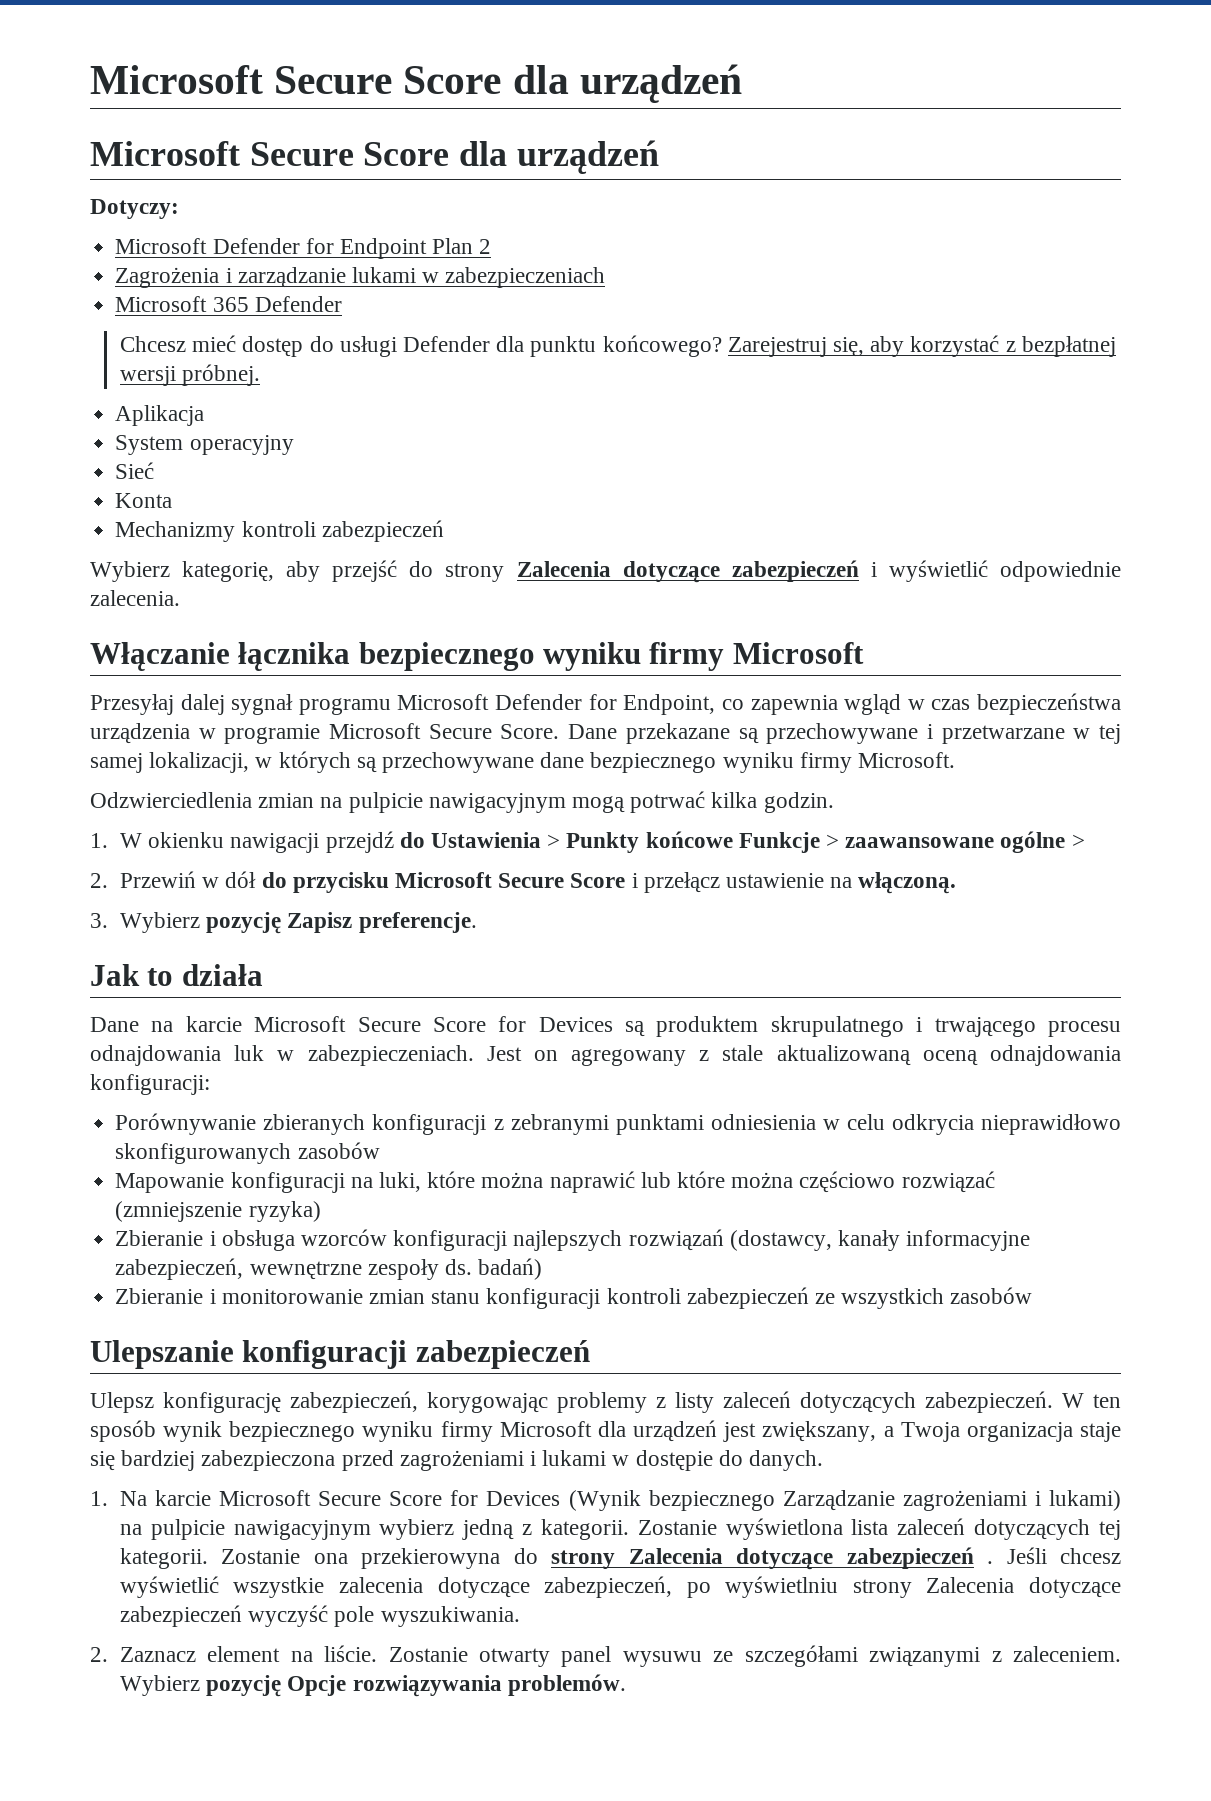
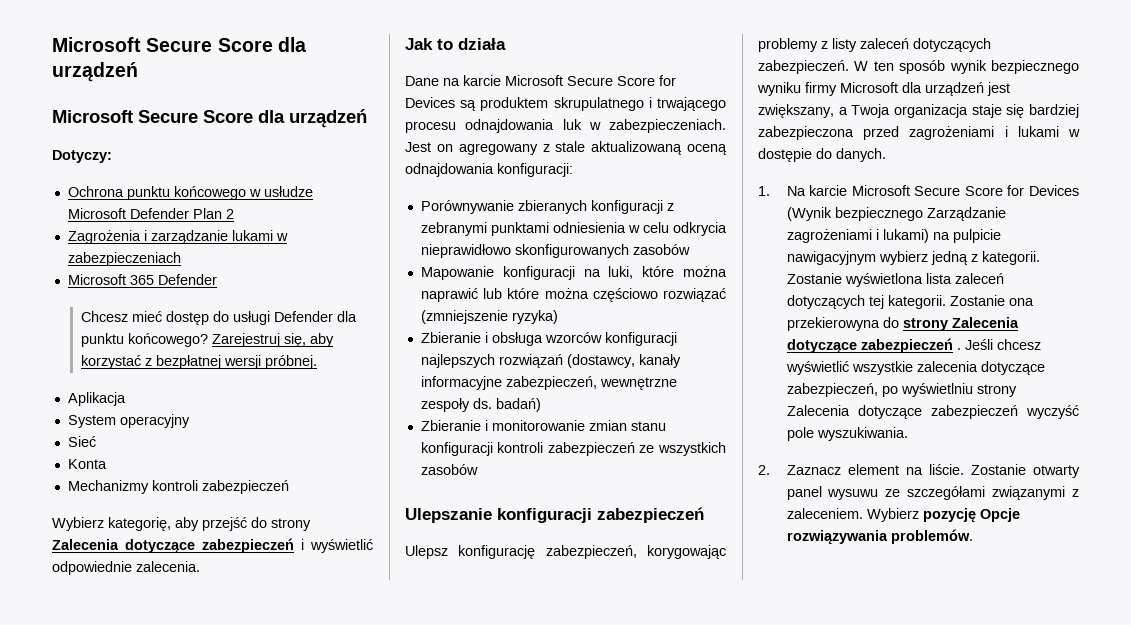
- Microsoft Defender for Endpoint Plan 2
+ Ochrona punktu końcowego w usłudze Microsoft Defender Plan 2
- Włączanie łącznika bezpiecznego wyniku firmy Microsoft
- Przesyłaj dalej sygnał programu Microsoft Defender for Endpoint, co zapewnia wgląd w czas bezpieczeństwa urządzenia w programie Microsoft Secure Score. Dane przekazane są przechowywane i przetwarzane w tej samej lokalizacji, w których są przechowywane dane bezpiecznego wyniku firmy Microsoft.
- Odzwierciedlenia zmian na pulpicie nawigacyjnym mogą potrwać kilka godzin.
- 1. W okienku nawigacji przejdź do Ustawienia > Punkty końcowe Funkcje > zaawansowane ogólne >
- 2. Przewiń w dół do przycisku Microsoft Secure Score i przełącz ustawienie na włączoną.
- 3. Wybierz pozycję Zapisz preferencje.

